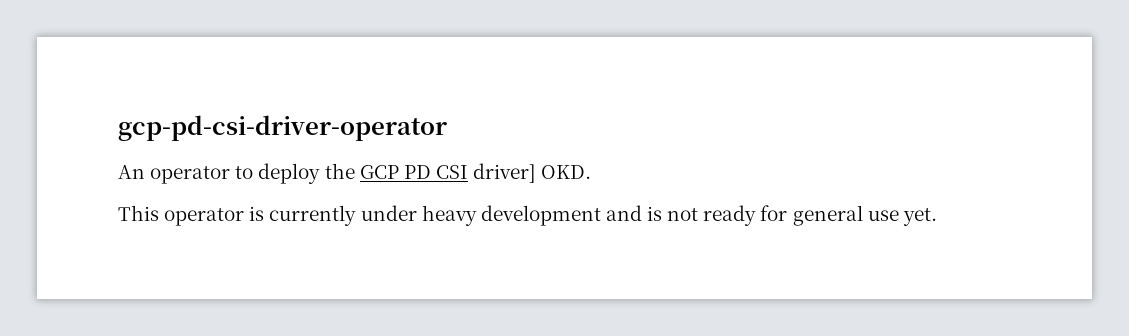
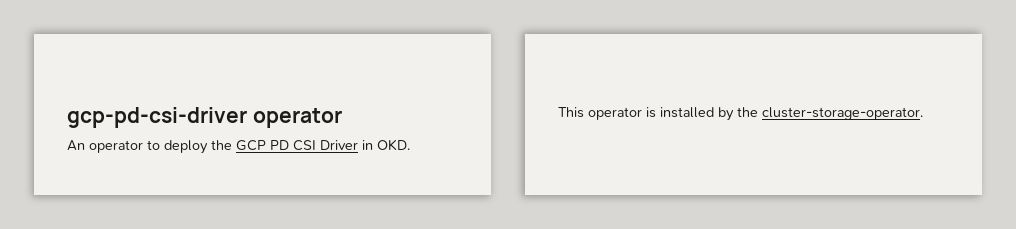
- gcp-pd-csi-driver-operator
+ gcp-pd-csi-driver operator
- An operator to deploy the GCP PD CSI driver] OKD.
+ An operator to deploy the GCP PD CSI Driver in OKD.
- This operator is currently under heavy development and is not ready for general use yet.
+ This operator is installed by the cluster-storage-operator.

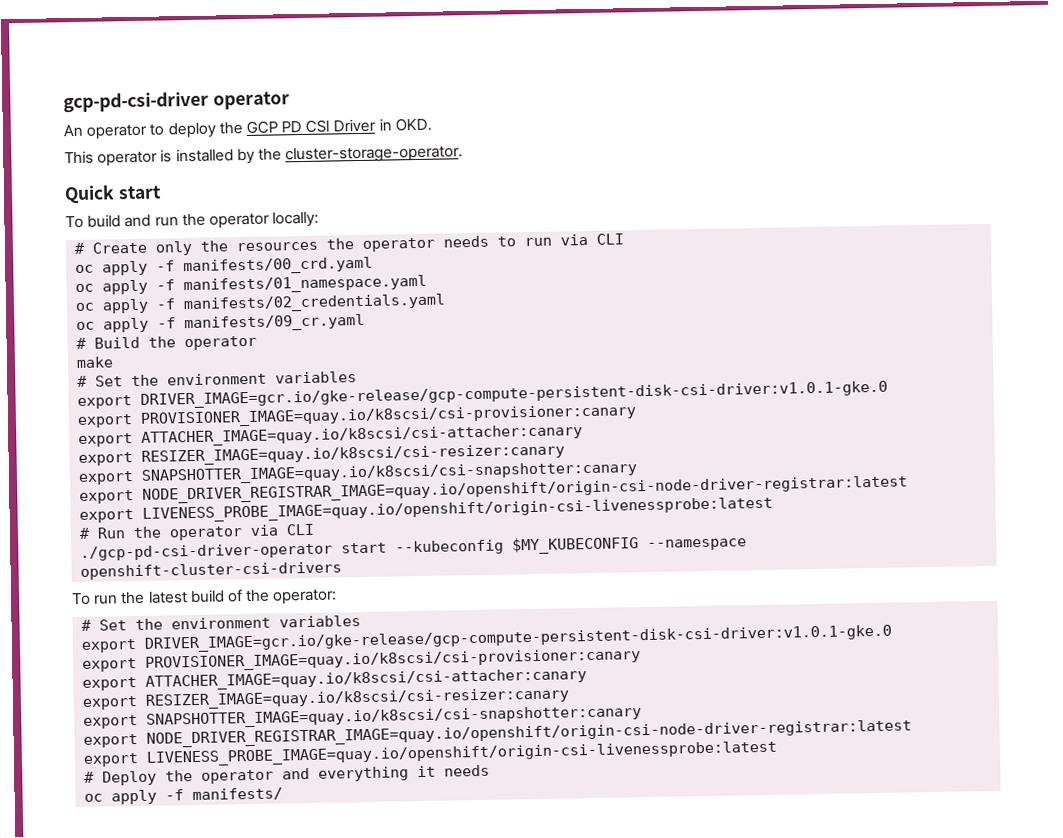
+ Quick start
+ To build and run the operator locally:
+ # Create only the resources the operator needs to run via CLI
+ oc apply -f manifests/00_crd.yaml
+ oc apply -f manifests/01_namespace.yaml
+ oc apply -f manifests/02_credentials.yaml
+ oc apply -f manifests/09_cr.yaml
+ # Build the operator
+ make
+ # Set the environment variables
+ export DRIVER_IMAGE=gcr.io/gke-release/gcp-compute-persistent-disk-csi-driver:v1.0.1-gke.0
+ export PROVISIONER_IMAGE=quay.io/k8scsi/csi-provisioner:canary
+ export ATTACHER_IMAGE=quay.io/k8scsi/csi-attacher:canary
+ export RESIZER_IMAGE=quay.io/k8scsi/csi-resizer:canary
+ export SNAPSHOTTER_IMAGE=quay.io/k8scsi/csi-snapshotter:canary
+ export NODE_DRIVER_REGISTRAR_IMAGE=quay.io/openshift/origin-csi-node-driver-registrar:latest
+ export LIVENESS_PROBE_IMAGE=quay.io/openshift/origin-csi-livenessprobe:latest
+ # Run the operator via CLI
+ ./gcp-pd-csi-driver-operator start --kubeconfig $MY_KUBECONFIG --namespace openshift-cluster-csi-drivers
+ To run the latest build of the operator:
+ # Set the environment variables
+ export DRIVER_IMAGE=gcr.io/gke-release/gcp-compute-persistent-disk-csi-driver:v1.0.1-gke.0
+ export PROVISIONER_IMAGE=quay.io/k8scsi/csi-provisioner:canary
+ export ATTACHER_IMAGE=quay.io/k8scsi/csi-attacher:canary
+ export RESIZER_IMAGE=quay.io/k8scsi/csi-resizer:canary
+ export SNAPSHOTTER_IMAGE=quay.io/k8scsi/csi-snapshotter:canary
+ export NODE_DRIVER_REGISTRAR_IMAGE=quay.io/openshift/origin-csi-node-driver-registrar:latest
+ export LIVENESS_PROBE_IMAGE=quay.io/openshift/origin-csi-livenessprobe:latest
+ # Deploy the operator and everything it needs
+ oc apply -f manifests/

